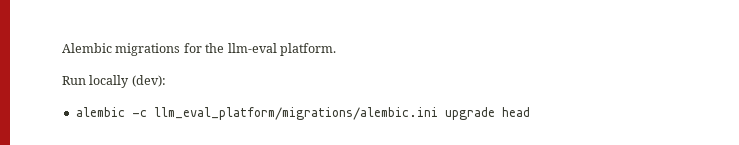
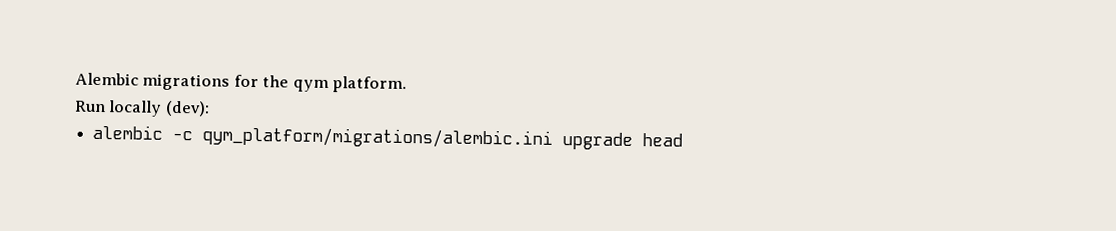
- Alembic migrations for the llm-eval platform.
+ Alembic migrations for the qym platform.
- alembic -c llm_eval_platform/migrations/alembic.ini upgrade head
+ alembic -c qym_platform/migrations/alembic.ini upgrade head

